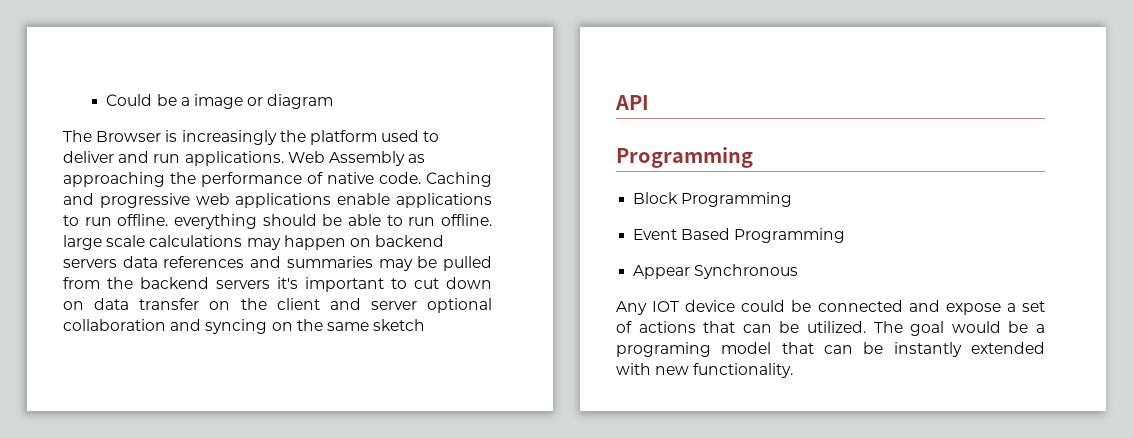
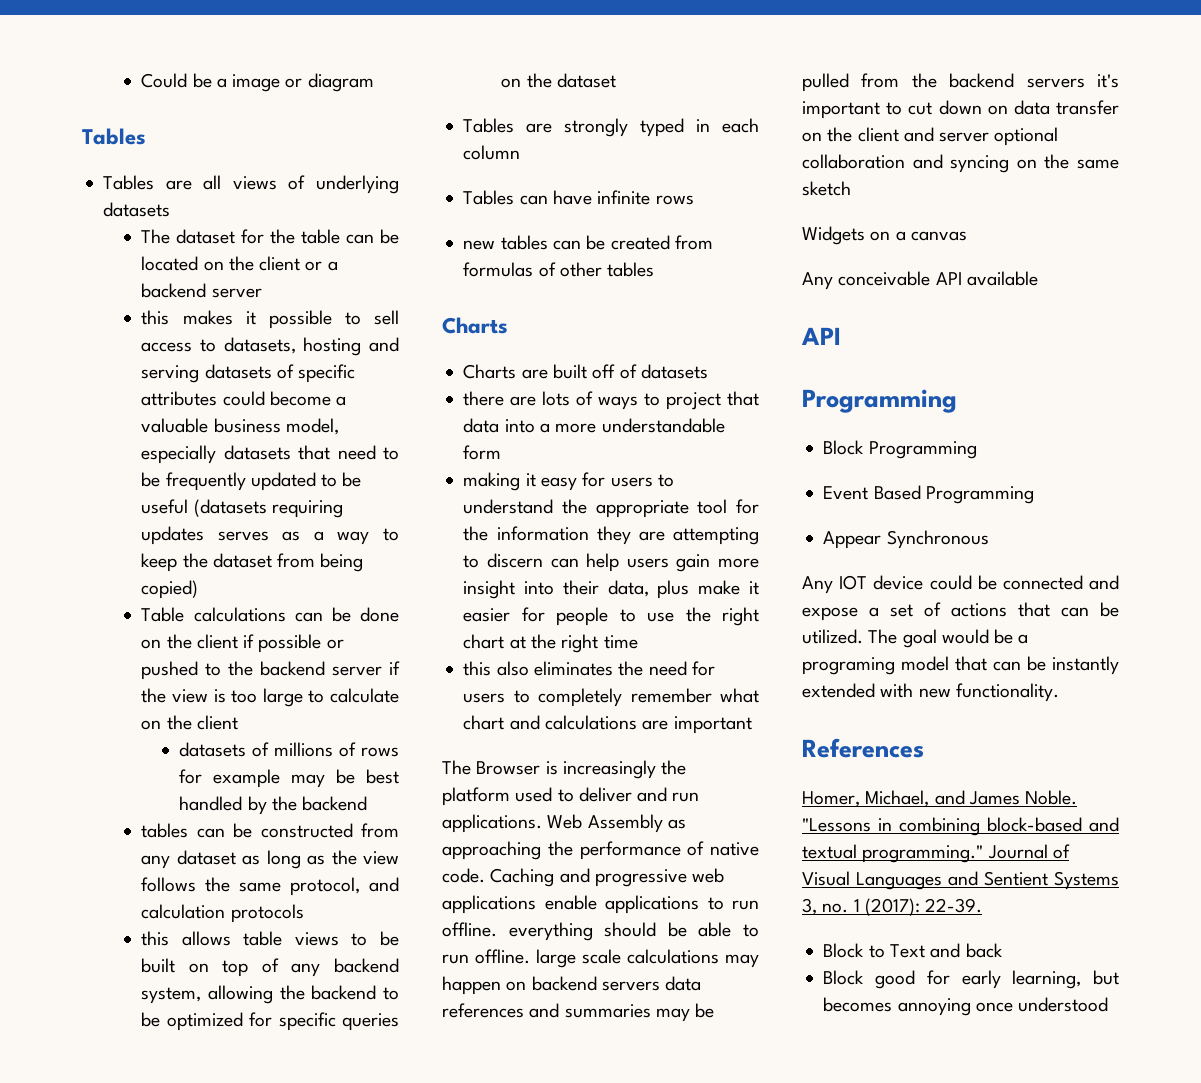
  Could be a image or diagram
+ Tables
+ Tables are all views of underlying datasets
+ The dataset for the table can be located on the client or a backend server
+ this makes it possible to sell access to datasets, hosting and serving datasets of specific attributes could become a valuable business model, especially datasets that need to be frequently updated to be useful (datasets requiring updates serves as a way to keep the dataset from being copied)
+ Table calculations can be done on the client if possible or pushed to the backend server if the view is too large to calculate on the client
+ datasets of millions of rows for example may be best handled by the backend
+ tables can be constructed from any dataset as long as the view follows the same protocol, and calculation protocols
+ this allows table views to be built on top of any backend system, allowing the backend to be optimized for specific queries on the dataset
+ Tables are strongly typed in each column
+ Tables can have infinite rows
+ new tables can be created from formulas of other tables
+ Charts
+ Charts are built off of datasets
+ there are lots of ways to project that data into a more understandable form
+ making it easy for users to understand the appropriate tool for the information they are attempting to discern can help users gain more insight into their data, plus make it easier for people to use the right chart at the right time
+ this also eliminates the need for users to completely remember what chart and calculations are important
+ Widgets on a canvas
+ Any conceivable API available
+ References
+ Homer, Michael, and James Noble. "Lessons in combining block-based and textual programming." Journal of Visual Languages and Sentient Systems 3, no. 1 (2017): 22-39.
+ Block to Text and back
+ Block good for early learning, but becomes annoying once understood

